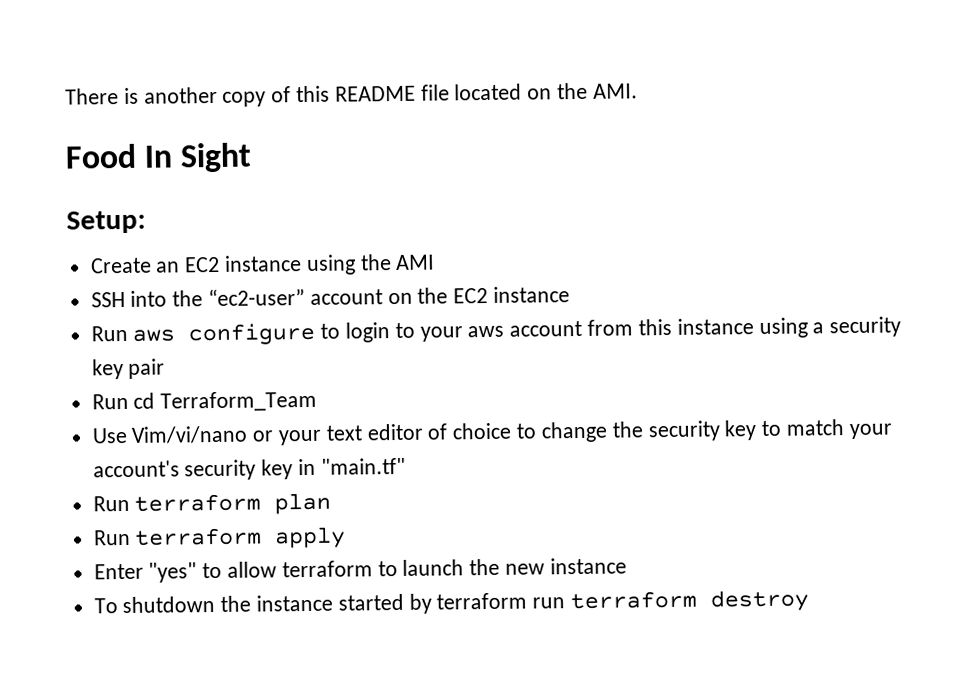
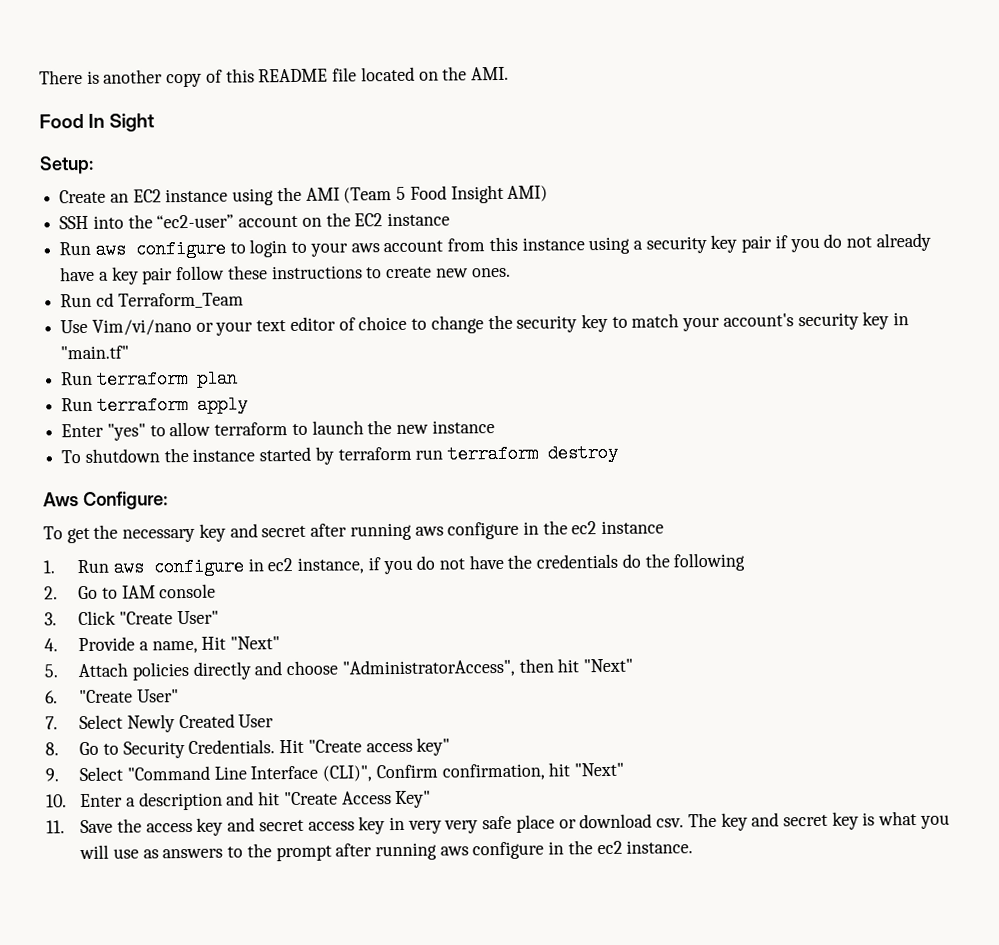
- Create an EC2 instance using the AMI
+ Create an EC2 instance using the AMI (Team 5 Food Insight AMI)
- Run aws configure to login to your aws account from this instance using a security key pair
+ Run aws configure to login to your aws account from this instance using a security key pair if you do not already have a key pair follow these instructions to create new ones.
+ Aws Configure:
+ To get the necessary key and secret after running aws configure in the ec2 instance
+ 1. Run aws configure in ec2 instance, if you do not have the credentials do the following
+ 2. Go to IAM console
+ 3. Click "Create User"
+ 4. Provide a name, Hit "Next"
+ 5. Attach policies directly and choose "AdministratorAccess", then hit "Next"
+ 6. "Create User"
+ 7. Select Newly Created User
+ 8. Go to Security Credentials. Hit "Create access key"
+ 9. Select "Command Line Interface (CLI)", Confirm confirmation, hit "Next"
+ 10. Enter a description and hit "Create Access Key"
+ 11. Save the access key and secret access key in very very safe place or download csv. The key and secret key is what you will use as answers to the prompt after running aws configure in the ec2 instance.

